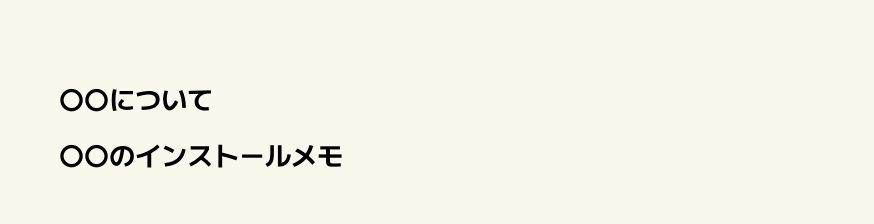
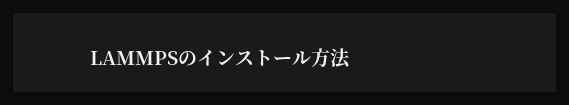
- ○○について
- ○○のインストールメモ
+ LAMMPSのインストール方法

